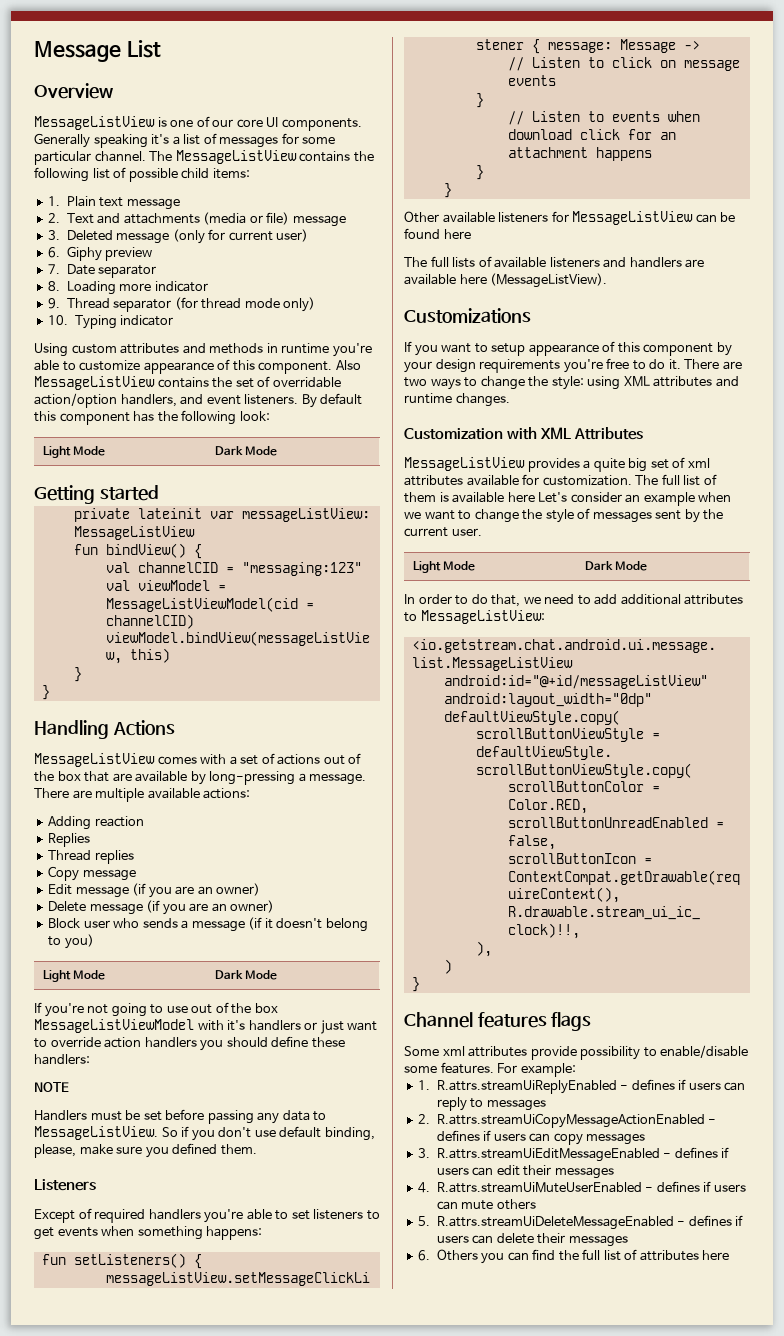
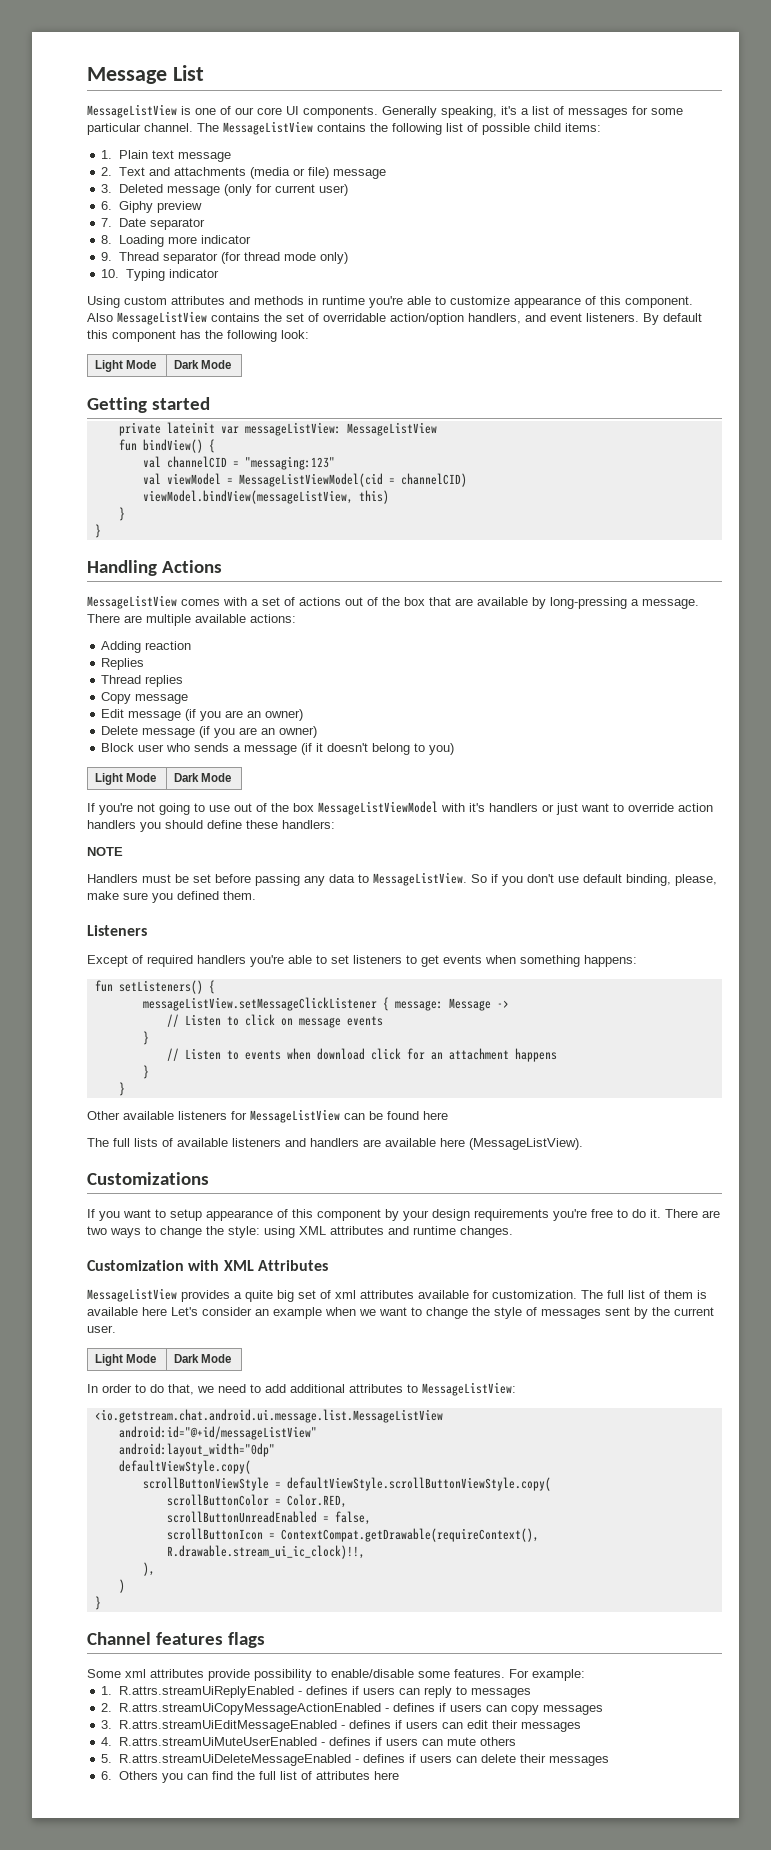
- Overview
- Generally speaking it's a list of messages for some particular channel.
+ Generally speaking, it's a list of messages for some particular channel.

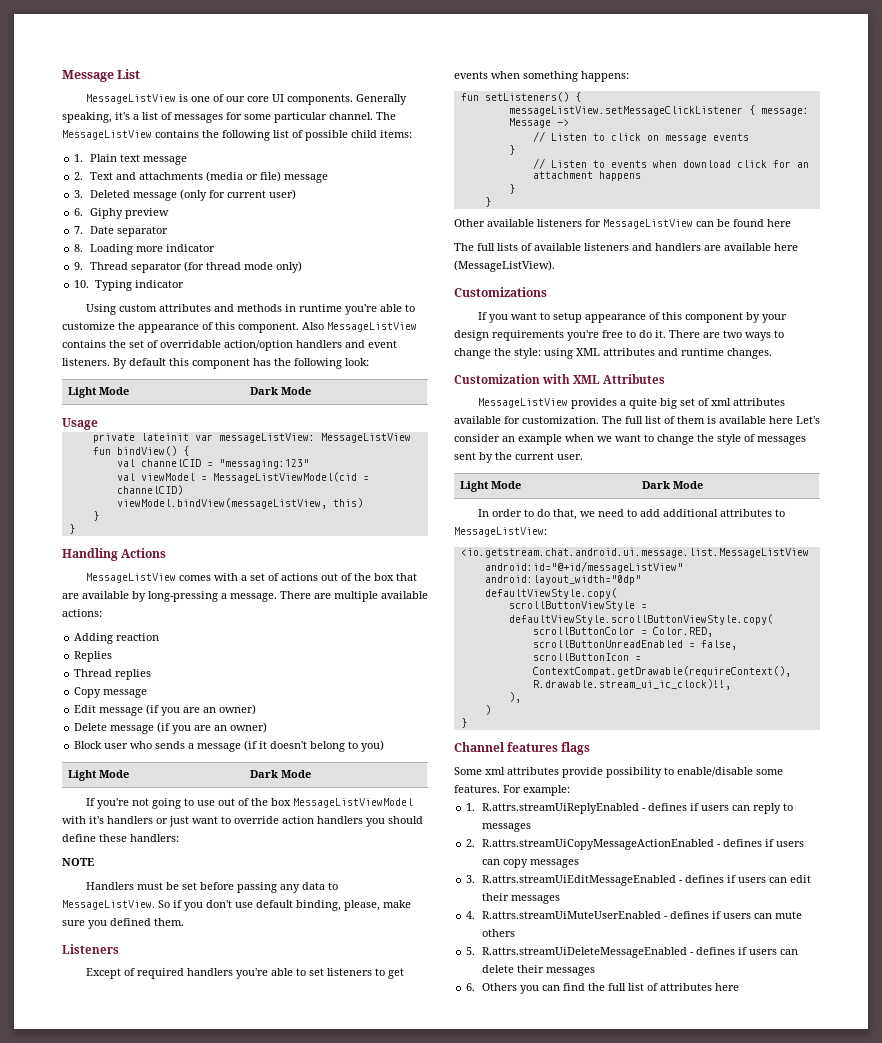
- Using custom attributes and methods in runtime you're able to customize appearance of this component.
+ Using custom attributes and methods in runtime you're able to customize the appearance of this component.
- Also MessageListView contains the set of overridable action/option handlers, and event listeners.
+ Also MessageListView contains the set of overridable action/option handlers and event listeners.
- Getting started
+ Usage

